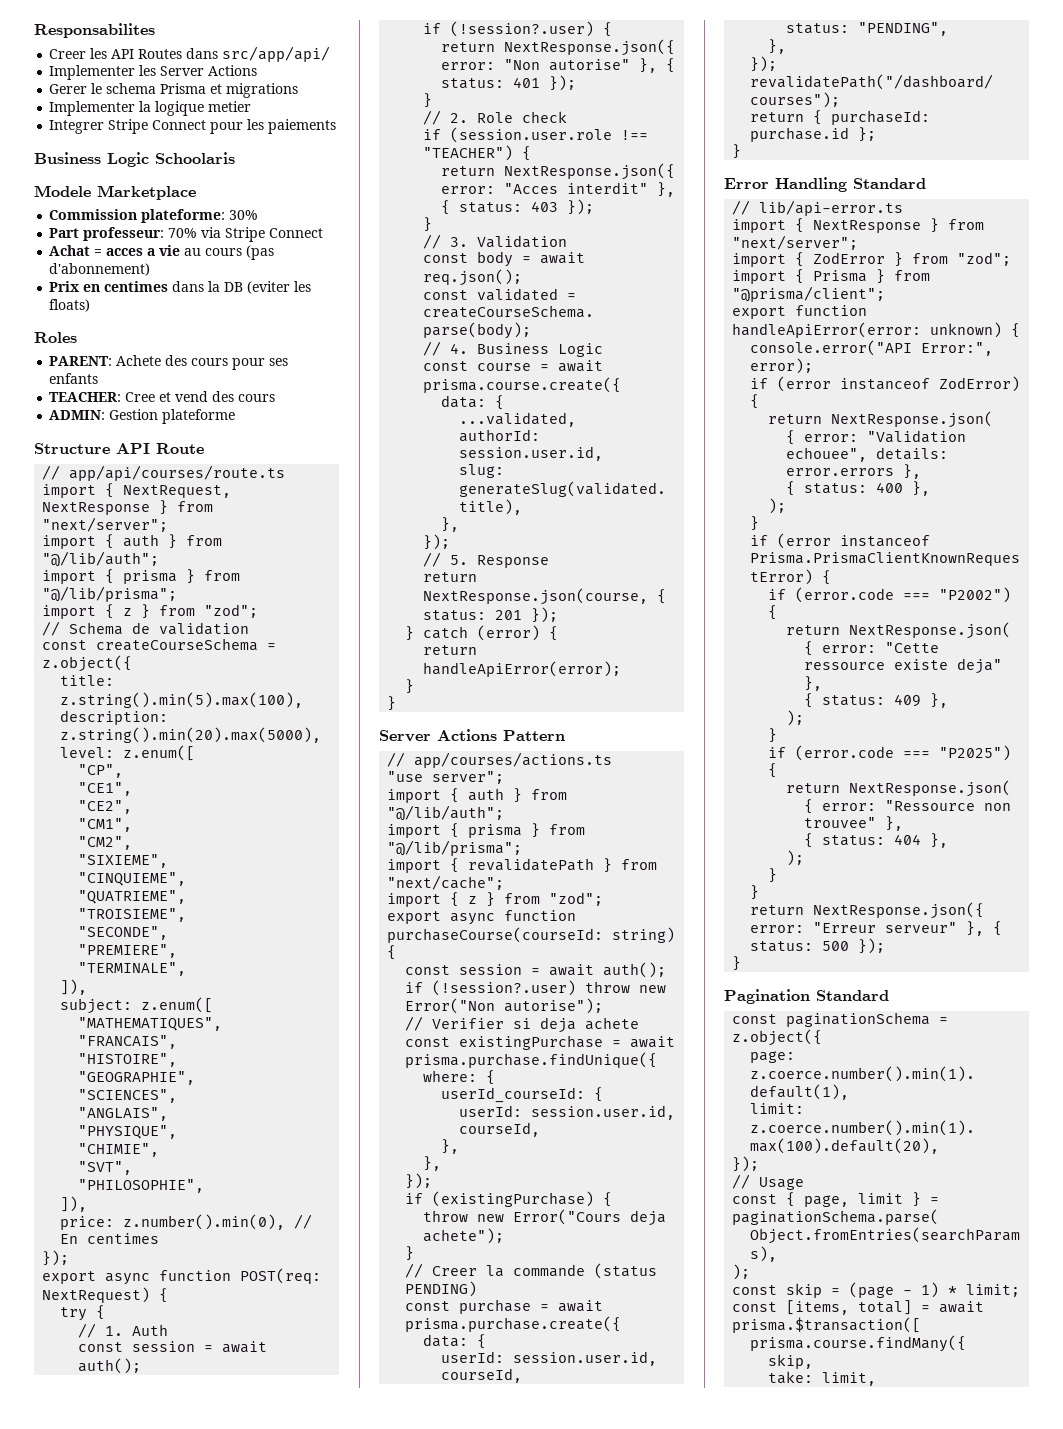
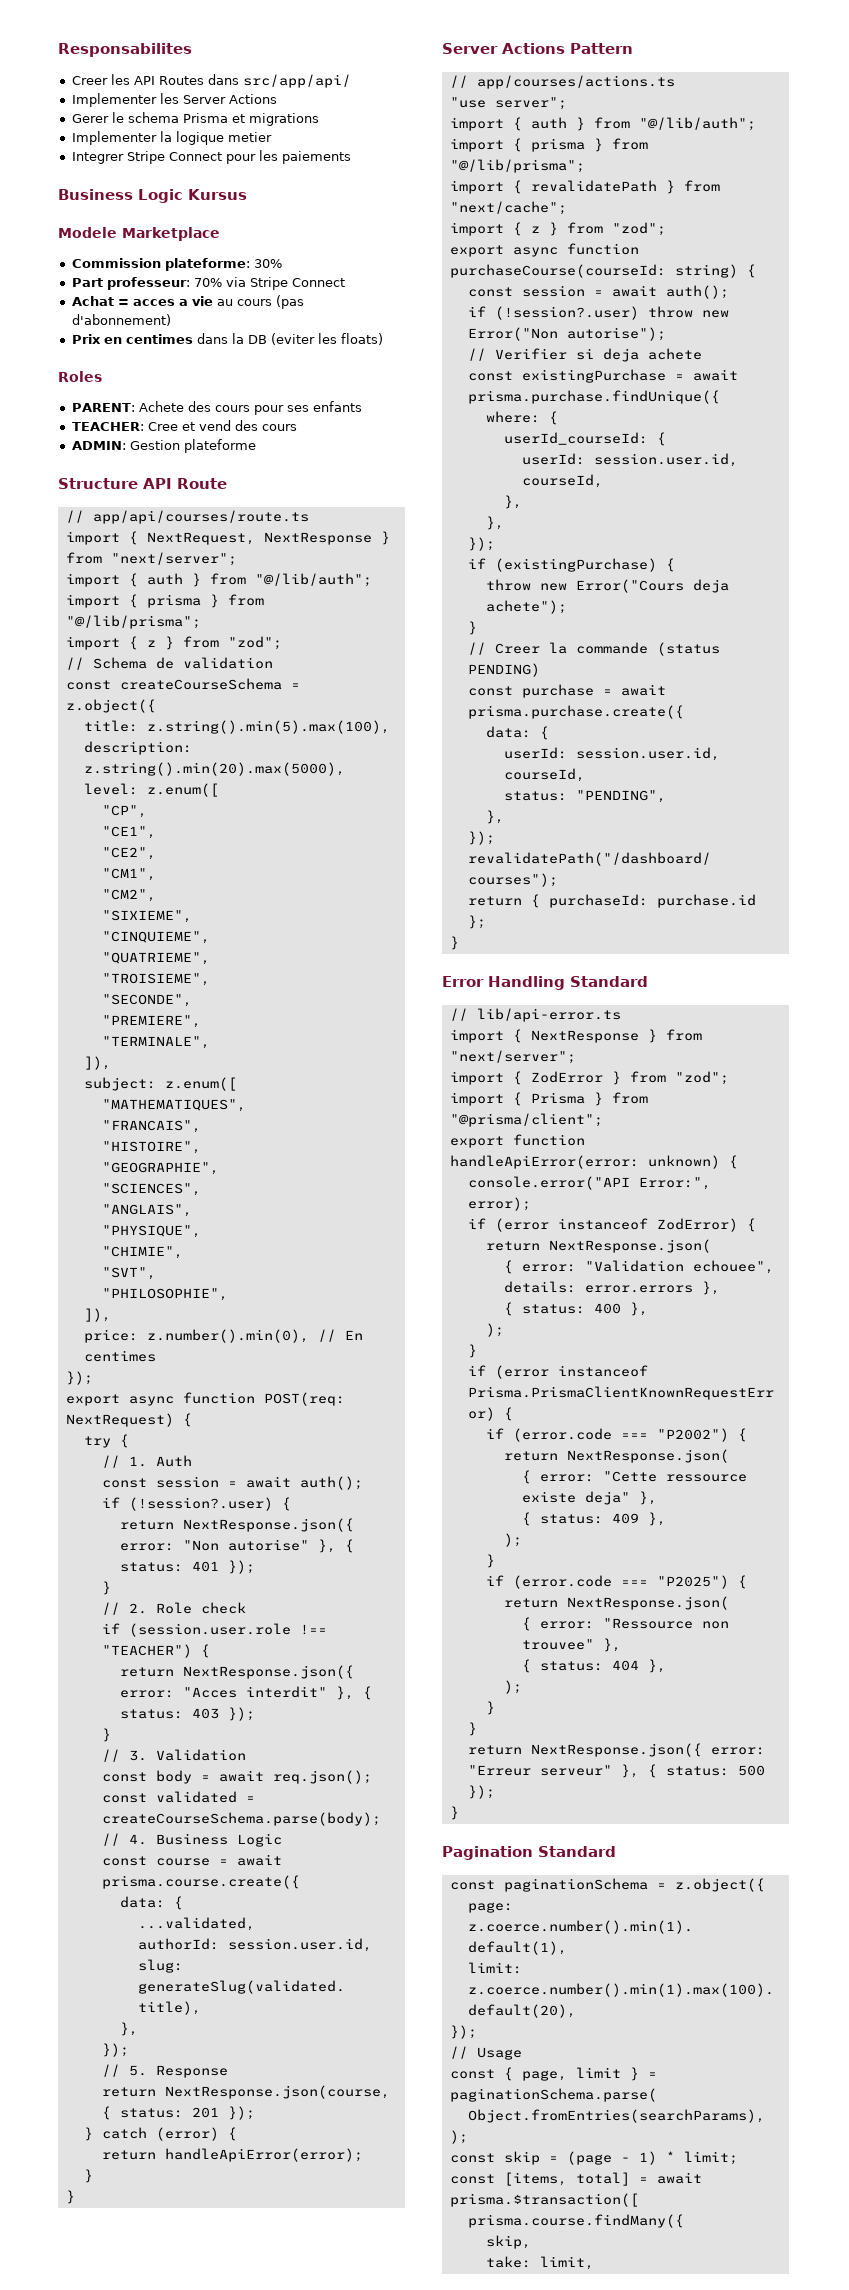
- Business Logic Schoolaris
+ Business Logic Kursus

